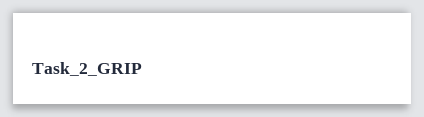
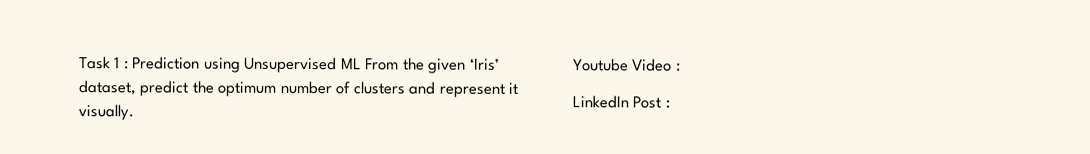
- Task_2_GRIP
+ Task 1 : Prediction using Unsupervised ML From the given ‘Iris’ dataset, predict the optimum number of clusters and represent it visually.
+ Youtube Video :
+ LinkedIn Post :

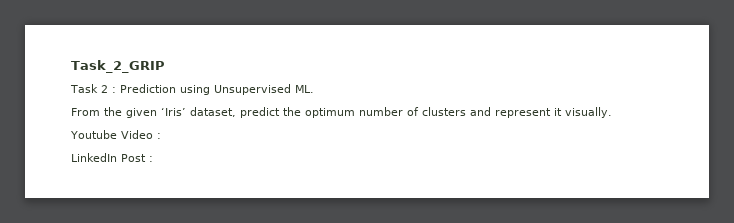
- Task 1 : Prediction using Unsupervised ML From the given ‘Iris’ dataset, predict the optimum number of clusters and represent it visually.
+ Task_2_GRIP
+ Task 2 : Prediction using Unsupervised ML.
+ From the given ‘Iris’ dataset, predict the optimum number of clusters and represent it visually.

